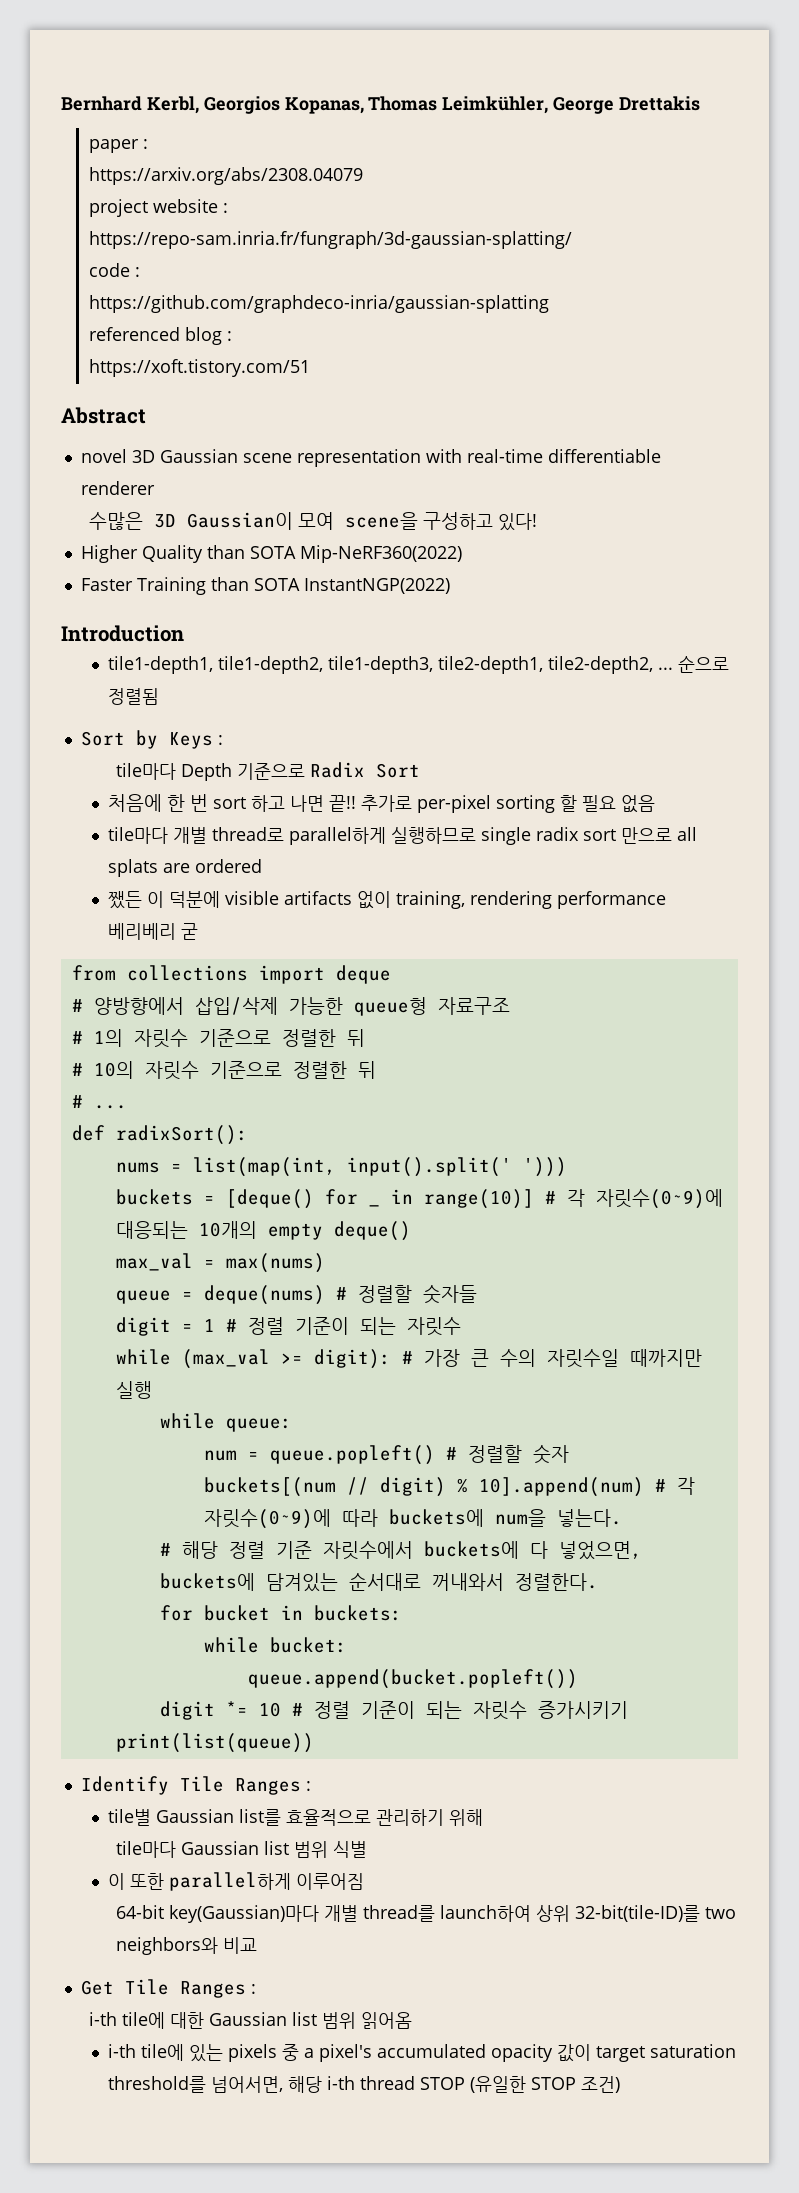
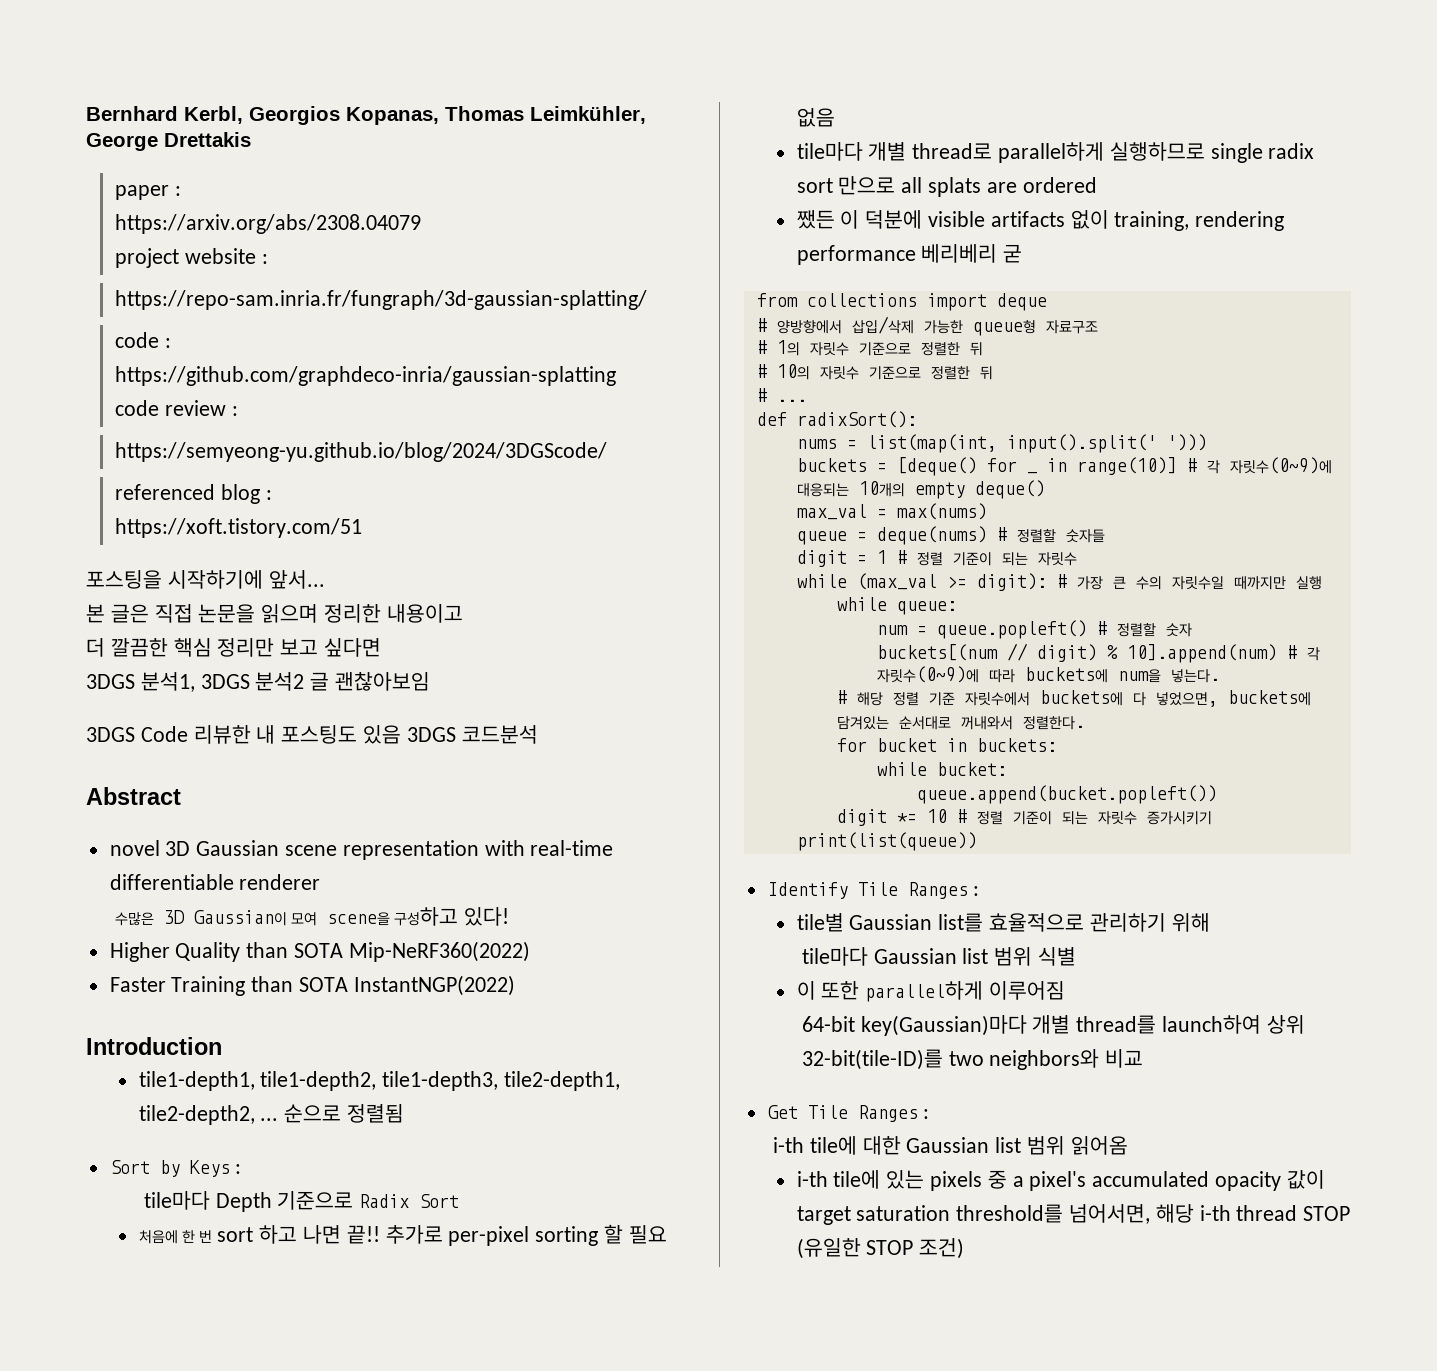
+ code review :
+ https://semyeong-yu.github.io/blog/2024/3DGScode/
+ 포스팅을 시작하기에 앞서...
+ 본 글은 직접 논문을 읽으며 정리한 내용이고
+ 더 깔끔한 핵심 정리만 보고 싶다면
+ 3DGS 분석1, 3DGS 분석2 글 괜찮아보임
+ 3DGS Code 리뷰한 내 포스팅도 있음 3DGS 코드분석

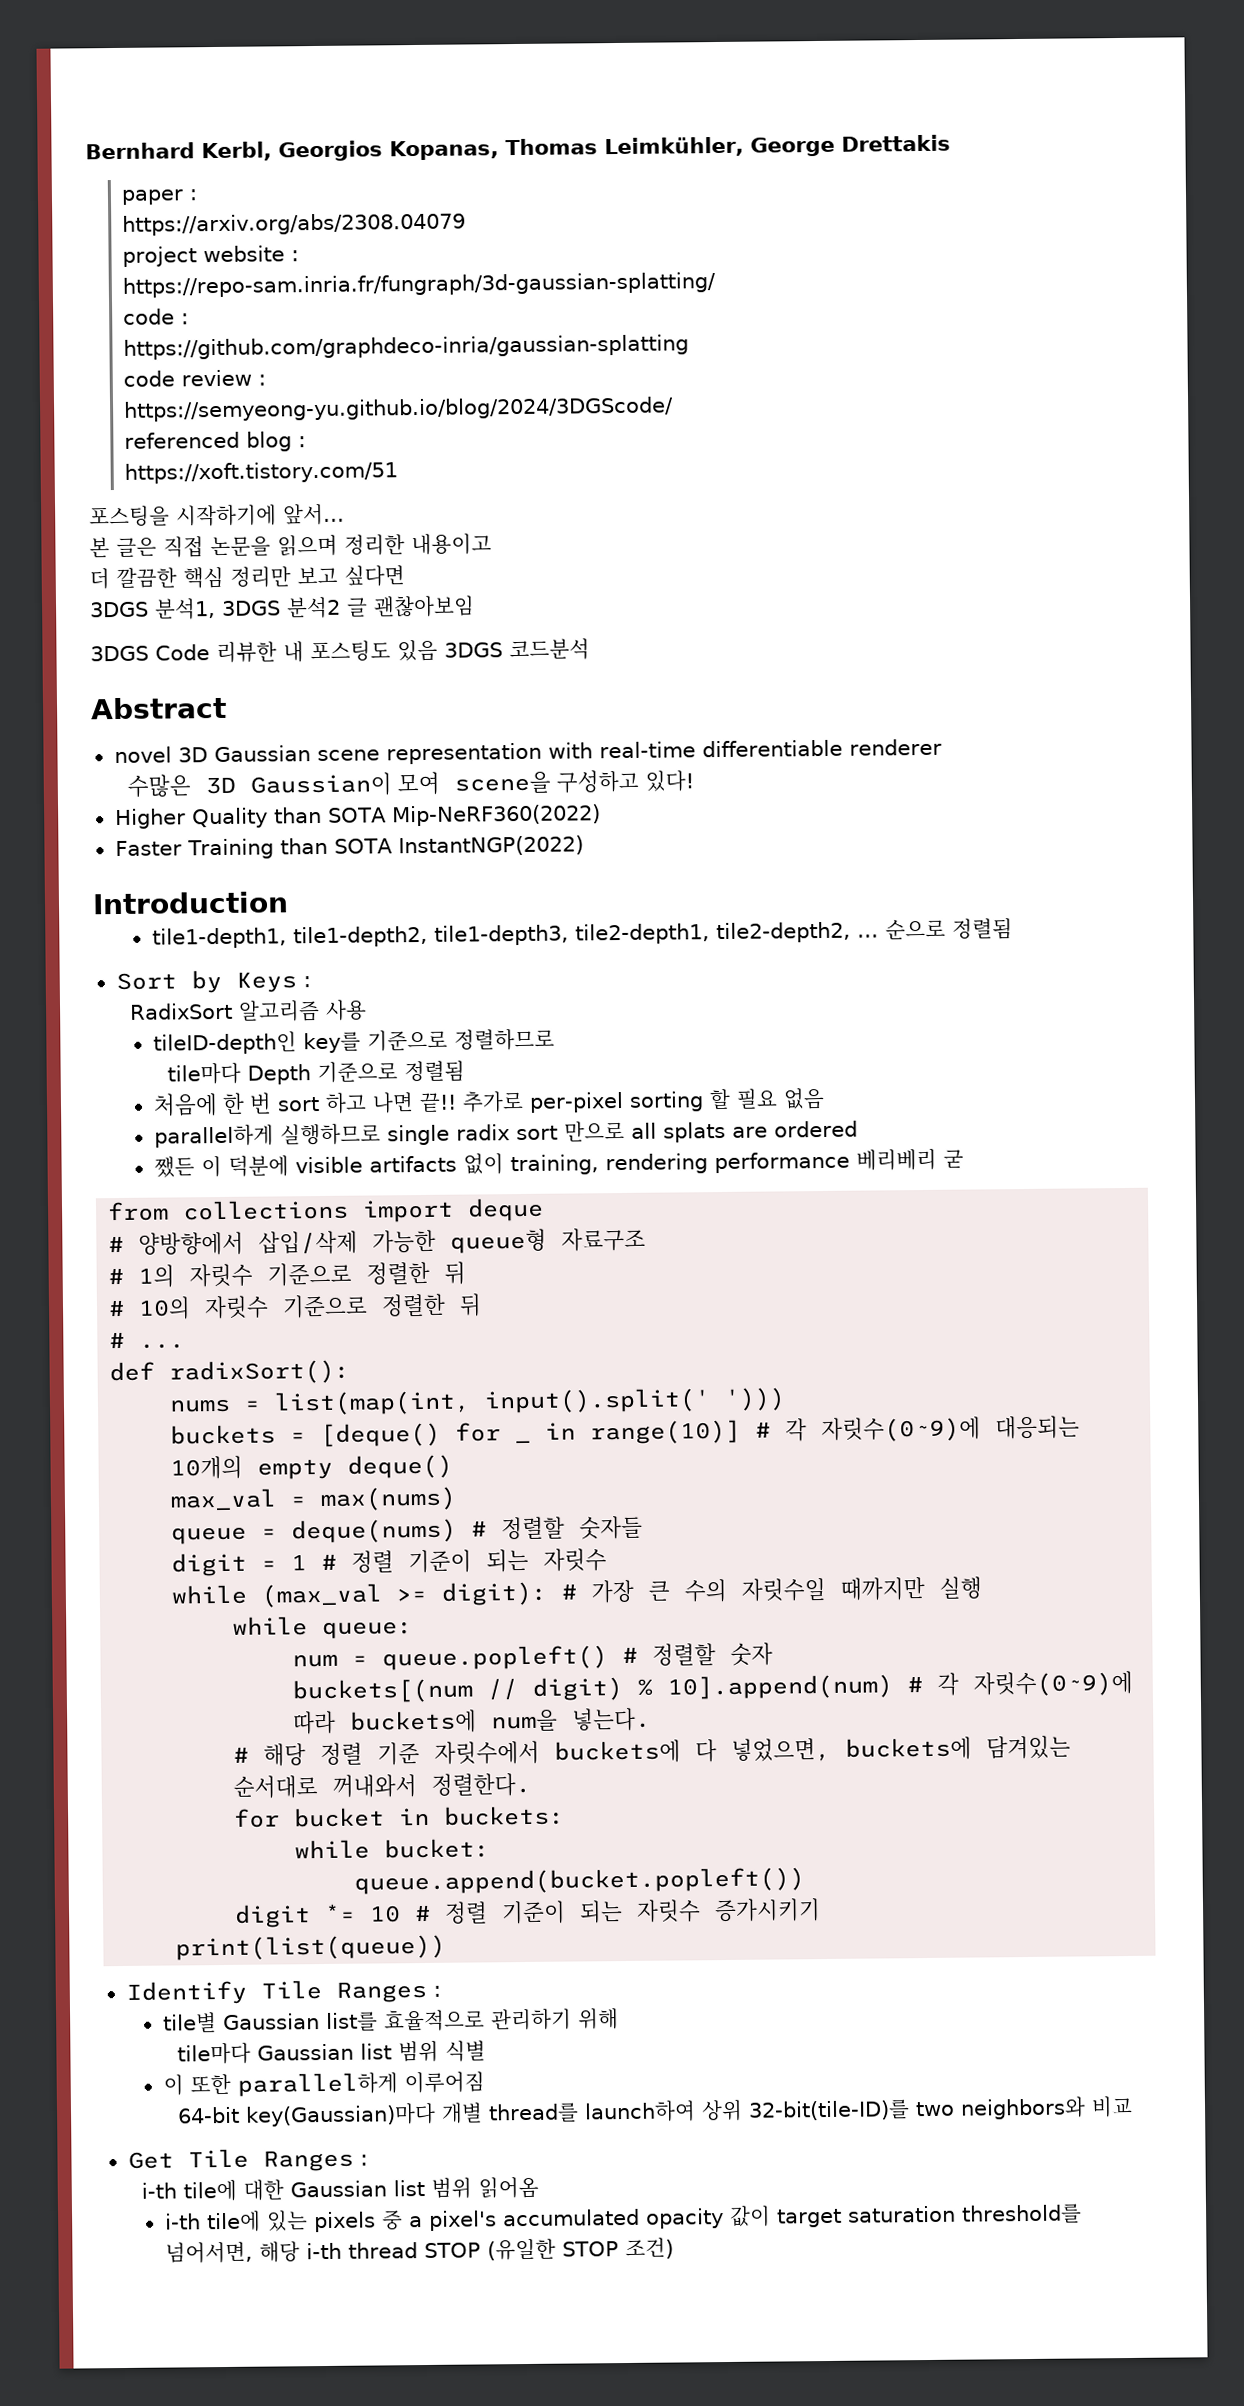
+ RadixSort 알고리즘 사용
+ tileID-depth인 key를 기준으로 정렬하므로
- tile마다 Depth 기준으로 Radix Sort
+ tile마다 Depth 기준으로 정렬됨
- tile마다 개별 thread로 parallel하게 실행하므로 single radix sort 만으로 all splats are ordered
+ parallel하게 실행하므로 single radix sort 만으로 all splats are ordered

